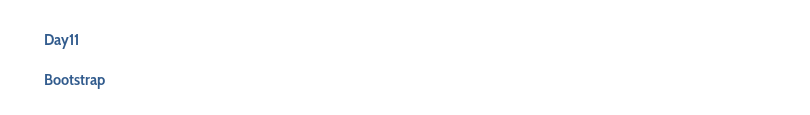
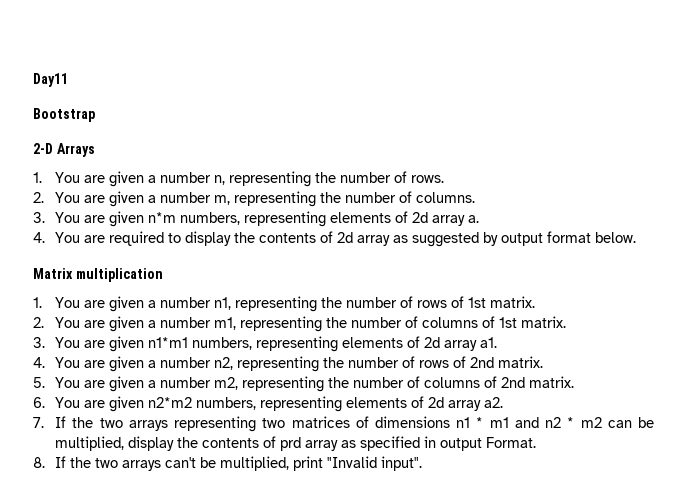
+ 2-D Arrays
+ 1. You are given a number n, representing the number of rows.
+ 2. You are given a number m, representing the number of columns.
+ 3. You are given n*m numbers, representing elements of 2d array a.
+ 4. You are required to display the contents of 2d array as suggested by output format below.
+ Matrix multiplication
+ 1. You are given a number n1, representing the number of rows of 1st matrix.
+ 2. You are given a number m1, representing the number of columns of 1st matrix.
+ 3. You are given n1*m1 numbers, representing elements of 2d array a1.
+ 4. You are given a number n2, representing the number of rows of 2nd matrix.
+ 5. You are given a number m2, representing the number of columns of 2nd matrix.
+ 6. You are given n2*m2 numbers, representing elements of 2d array a2.
+ 7. If the two arrays representing two matrices of dimensions n1 * m1 and n2 * m2 can be multiplied, display the contents of prd array as specified in output Format.
+ 8. If the two arrays can't be multiplied, print "Invalid input".

